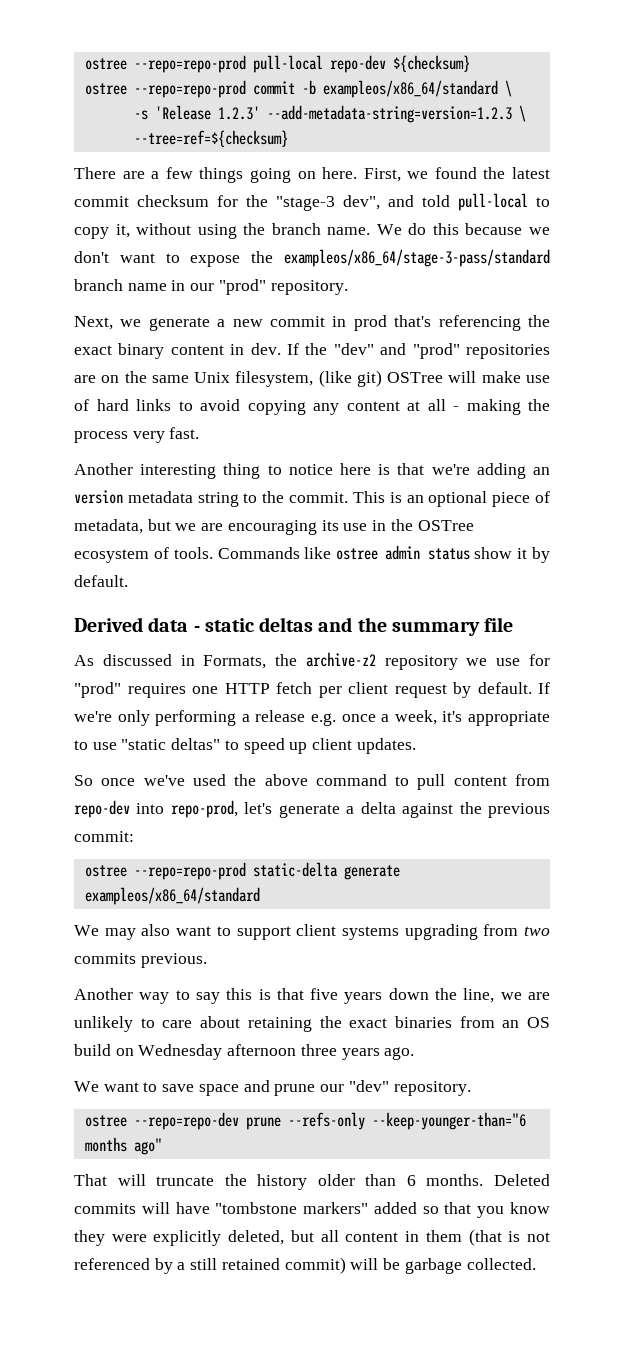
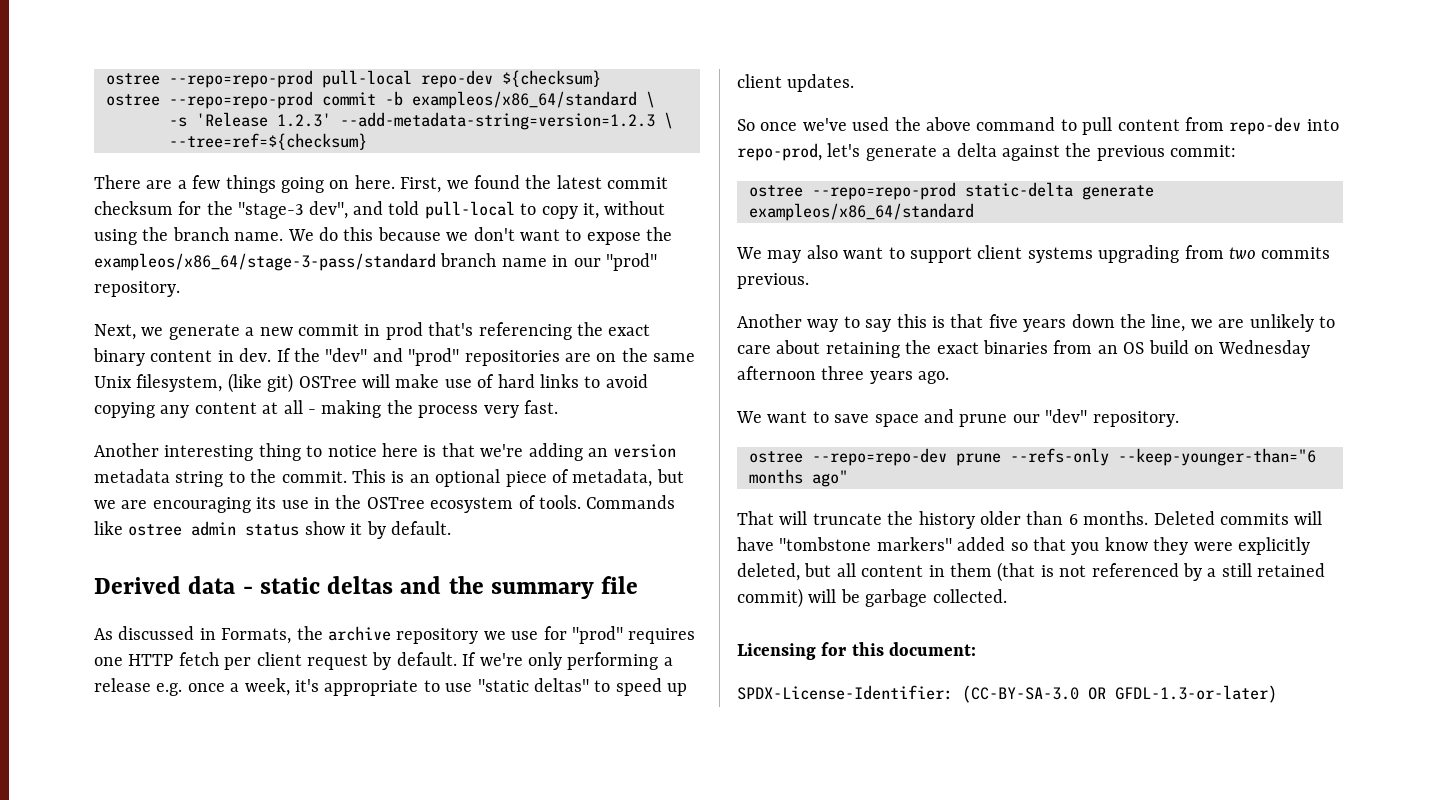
- As discussed in Formats, the archive-z2 repository we use for "prod" requires one HTTP fetch per client request by default.
+ As discussed in Formats, the archive repository we use for "prod" requires one HTTP fetch per client request by default.
+ Licensing for this document:
+ SPDX-License-Identifier: (CC-BY-SA-3.0 OR GFDL-1.3-or-later)

